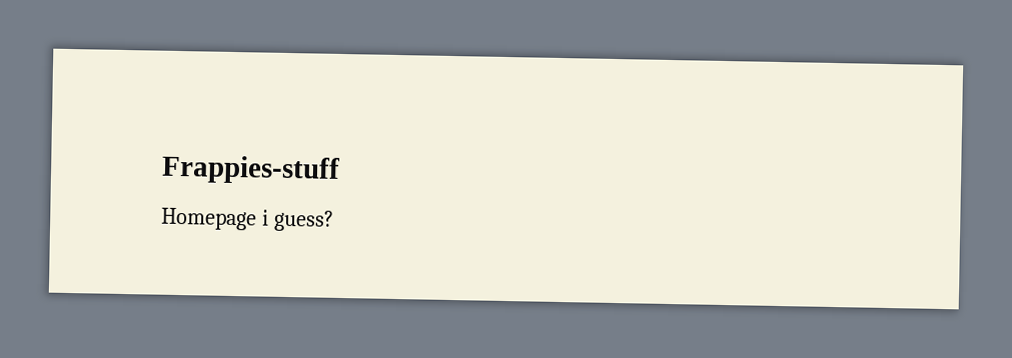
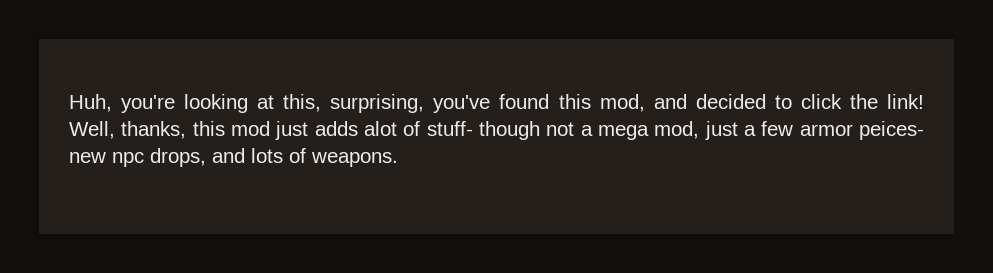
- Frappies-stuff
- Homepage i guess?
+ Huh, you're looking at this, surprising, you've found this mod, and decided to click the link! Well, thanks, this mod just adds alot of stuff- though not a mega mod, just a few armor peices- new npc drops, and lots of weapons.

